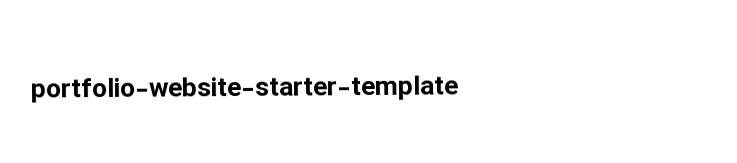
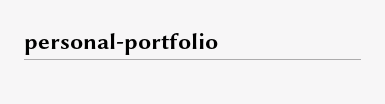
- portfolio-website-starter-template
+ personal-portfolio

